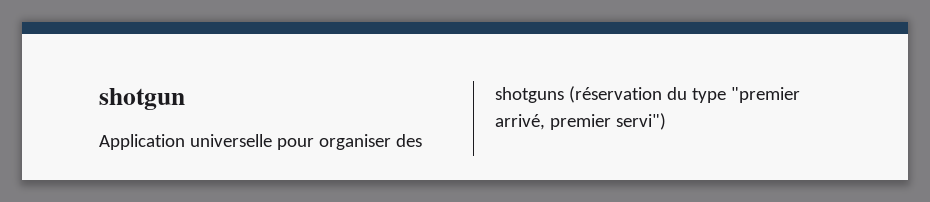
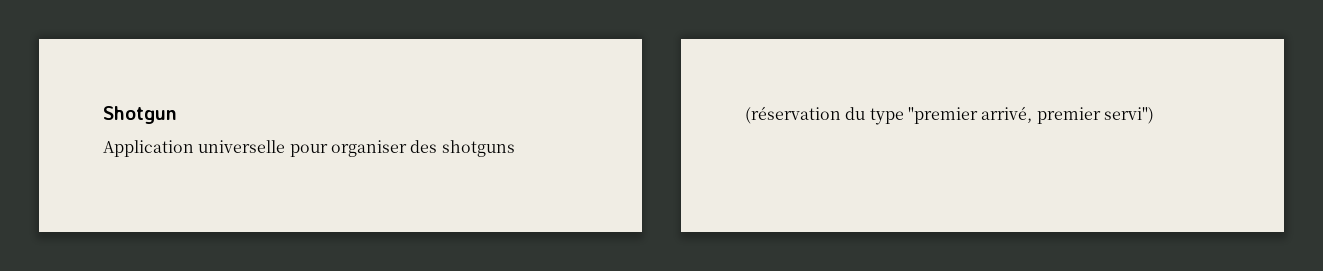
- shotgun
+ Shotgun

